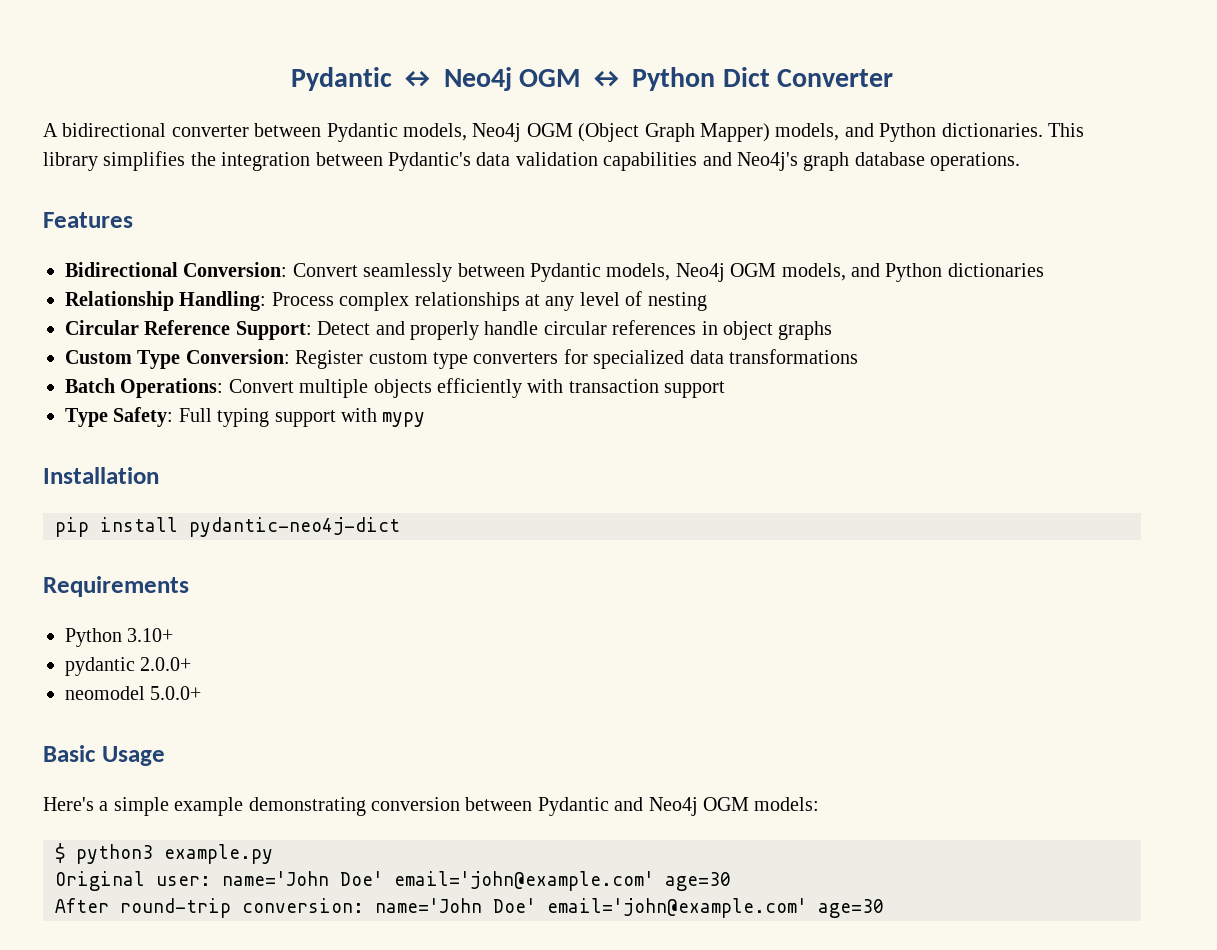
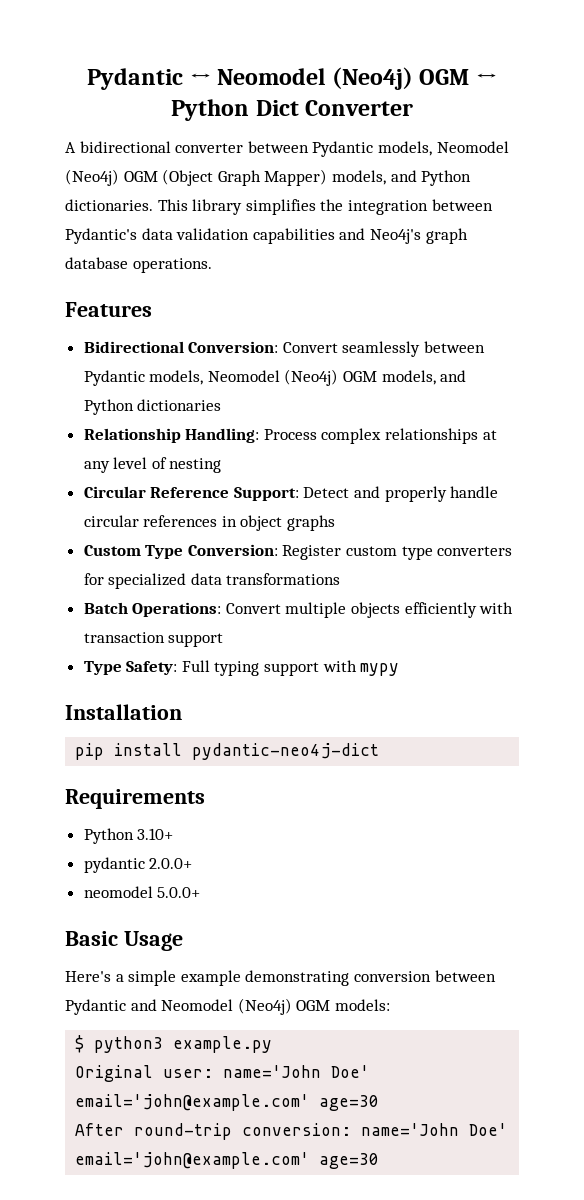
- Pydantic ↔ Neo4j OGM ↔ Python Dict Converter
+ Pydantic ↔ Neomodel (Neo4j) OGM ↔ Python Dict Converter
- A bidirectional converter between Pydantic models, Neo4j OGM (Object Graph Mapper) models, and Python dictionaries.
+ A bidirectional converter between Pydantic models, Neomodel (Neo4j) OGM (Object Graph Mapper) models, and Python dictionaries.
- Bidirectional Conversion: Convert seamlessly between Pydantic models, Neo4j OGM models, and Python dictionaries
+ Bidirectional Conversion: Convert seamlessly between Pydantic models, Neomodel (Neo4j) OGM models, and Python dictionaries
- Here's a simple example demonstrating conversion between Pydantic and Neo4j OGM models:
+ Here's a simple example demonstrating conversion between Pydantic and Neomodel (Neo4j) OGM models:

